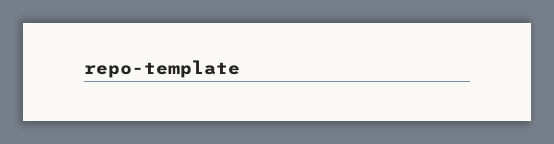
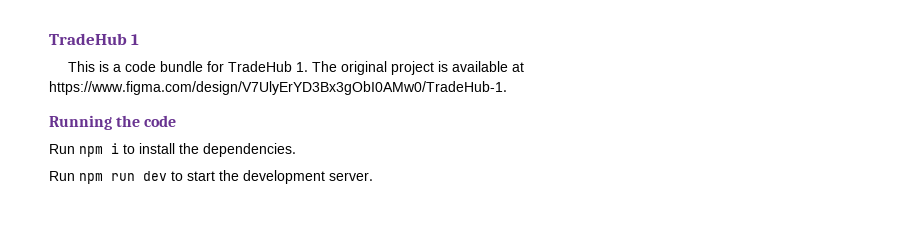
- repo-template
+ TradeHub 1
+ This is a code bundle for TradeHub 1. The original project is available at https://www.figma.com/design/V7UlyErYD3Bx3gObI0AMw0/TradeHub-1.
+ Running the code
+ Run npm i to install the dependencies.
+ Run npm run dev to start the development server.

